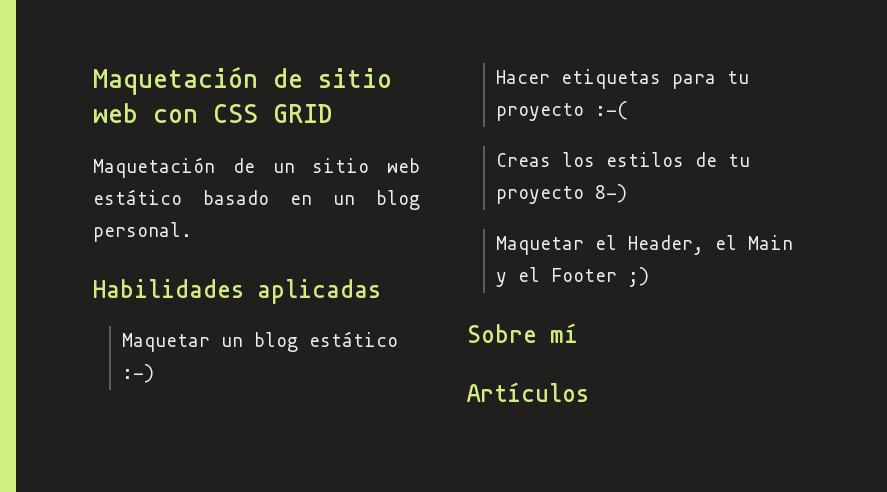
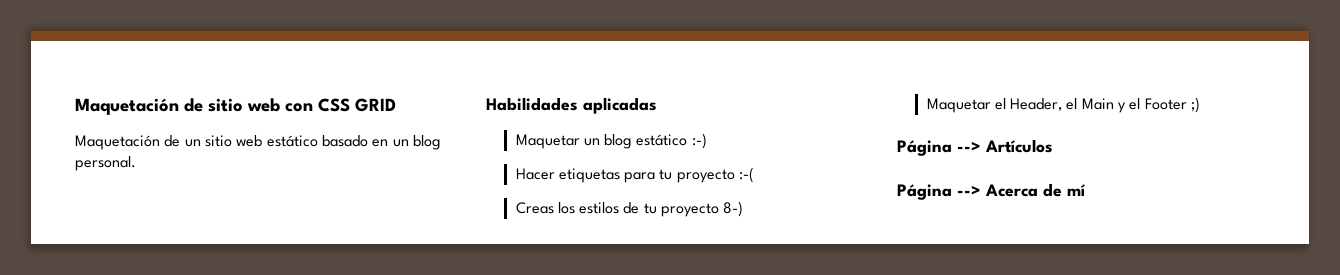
- Sobre mí
+ Página --> Artículos
+ Página --> Acerca de mí
- Artículos

